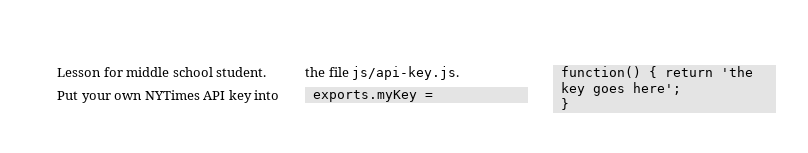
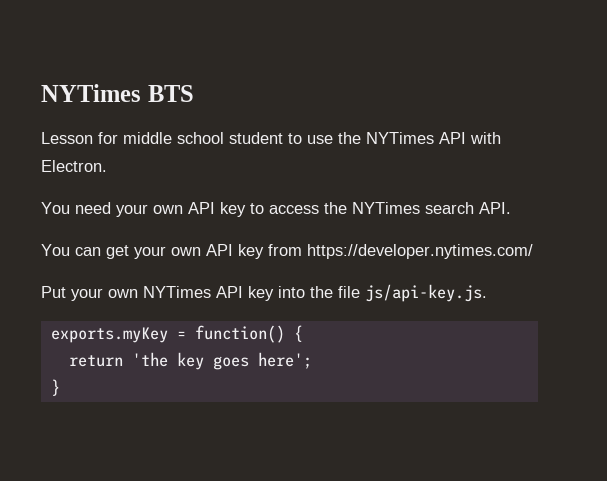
+ NYTimes BTS
- Lesson for middle school student.
+ Lesson for middle school student to use the NYTimes API with Electron.
+ You need your own API key to access the NYTimes search API.
+ You can get your own API key from https://developer.nytimes.com/
- exports.myKey = function() { return 'the key goes here';
+ exports.myKey = function() {
+ return 'the key goes here';

